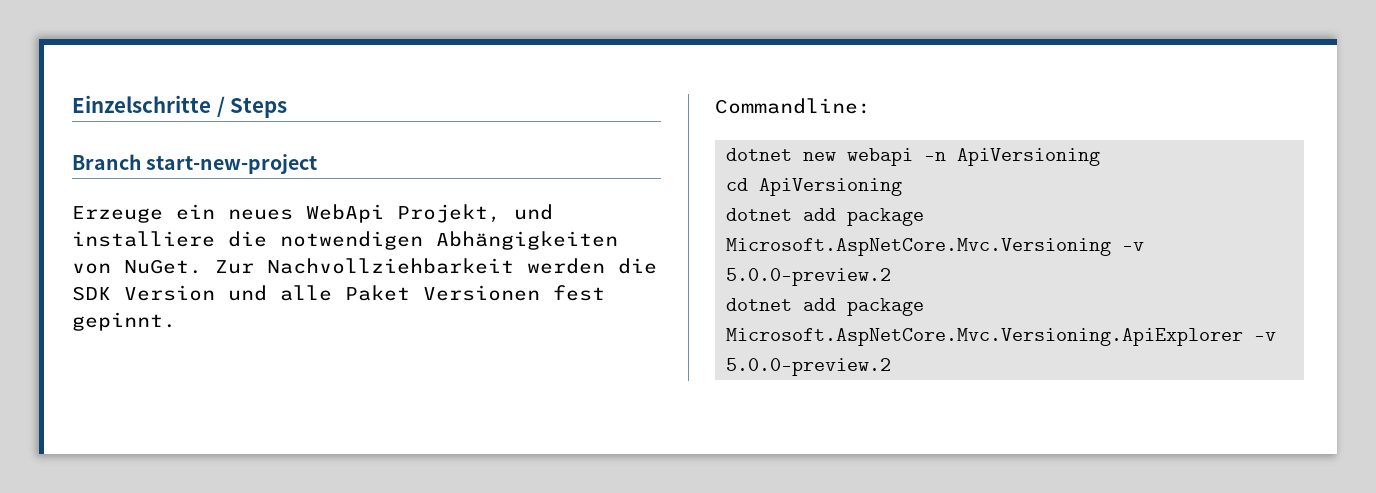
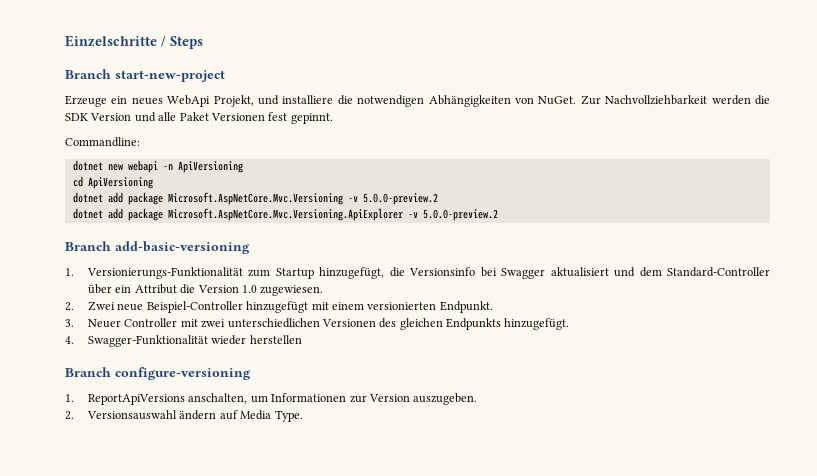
+ Branch add-basic-versioning
+ 1. Versionierungs-Funktionalität zum Startup hinzugefügt, die Versionsinfo bei Swagger aktualisiert und dem Standard-Controller über ein Attribut die Version 1.0 zugewiesen.
+ 2. Zwei neue Beispiel-Controller hinzugefügt mit einem versionierten Endpunkt.
+ 3. Neuer Controller mit zwei unterschiedlichen Versionen des gleichen Endpunkts hinzugefügt.
+ 4. Swagger-Funktionalität wieder herstellen
+ Branch configure-versioning
+ 1. ReportApiVersions anschalten, um Informationen zur Version auszugeben.
+ 2. Versionsauswahl ändern auf Media Type.

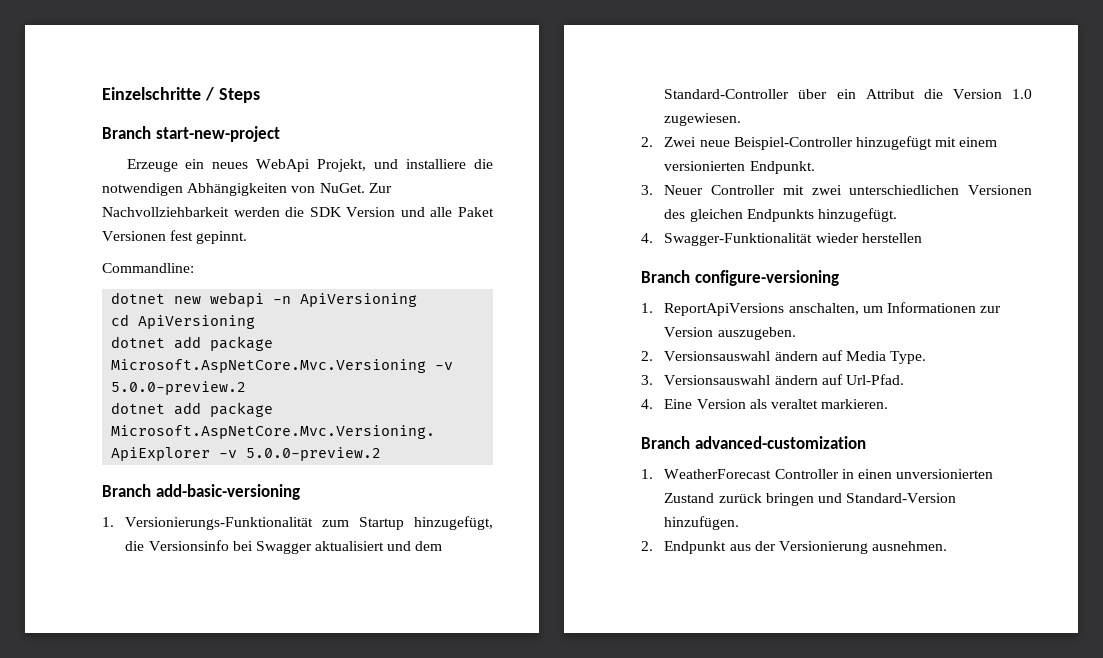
+ 3. Versionsauswahl ändern auf Url-Pfad.
+ 4. Eine Version als veraltet markieren.
+ Branch advanced-customization
+ 1. WeatherForecast Controller in einen unversionierten Zustand zurück bringen und Standard-Version hinzufügen.
+ 2. Endpunkt aus der Versionierung ausnehmen.

